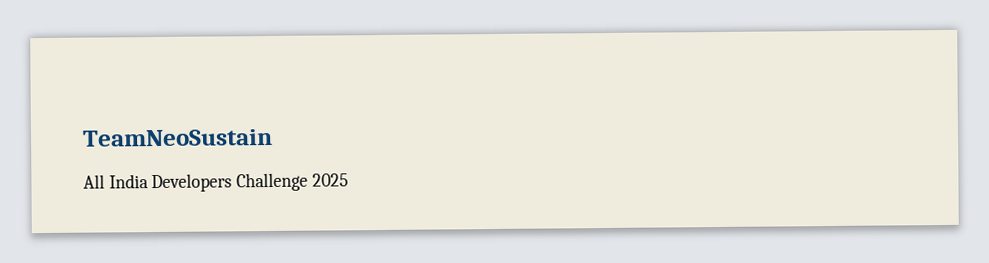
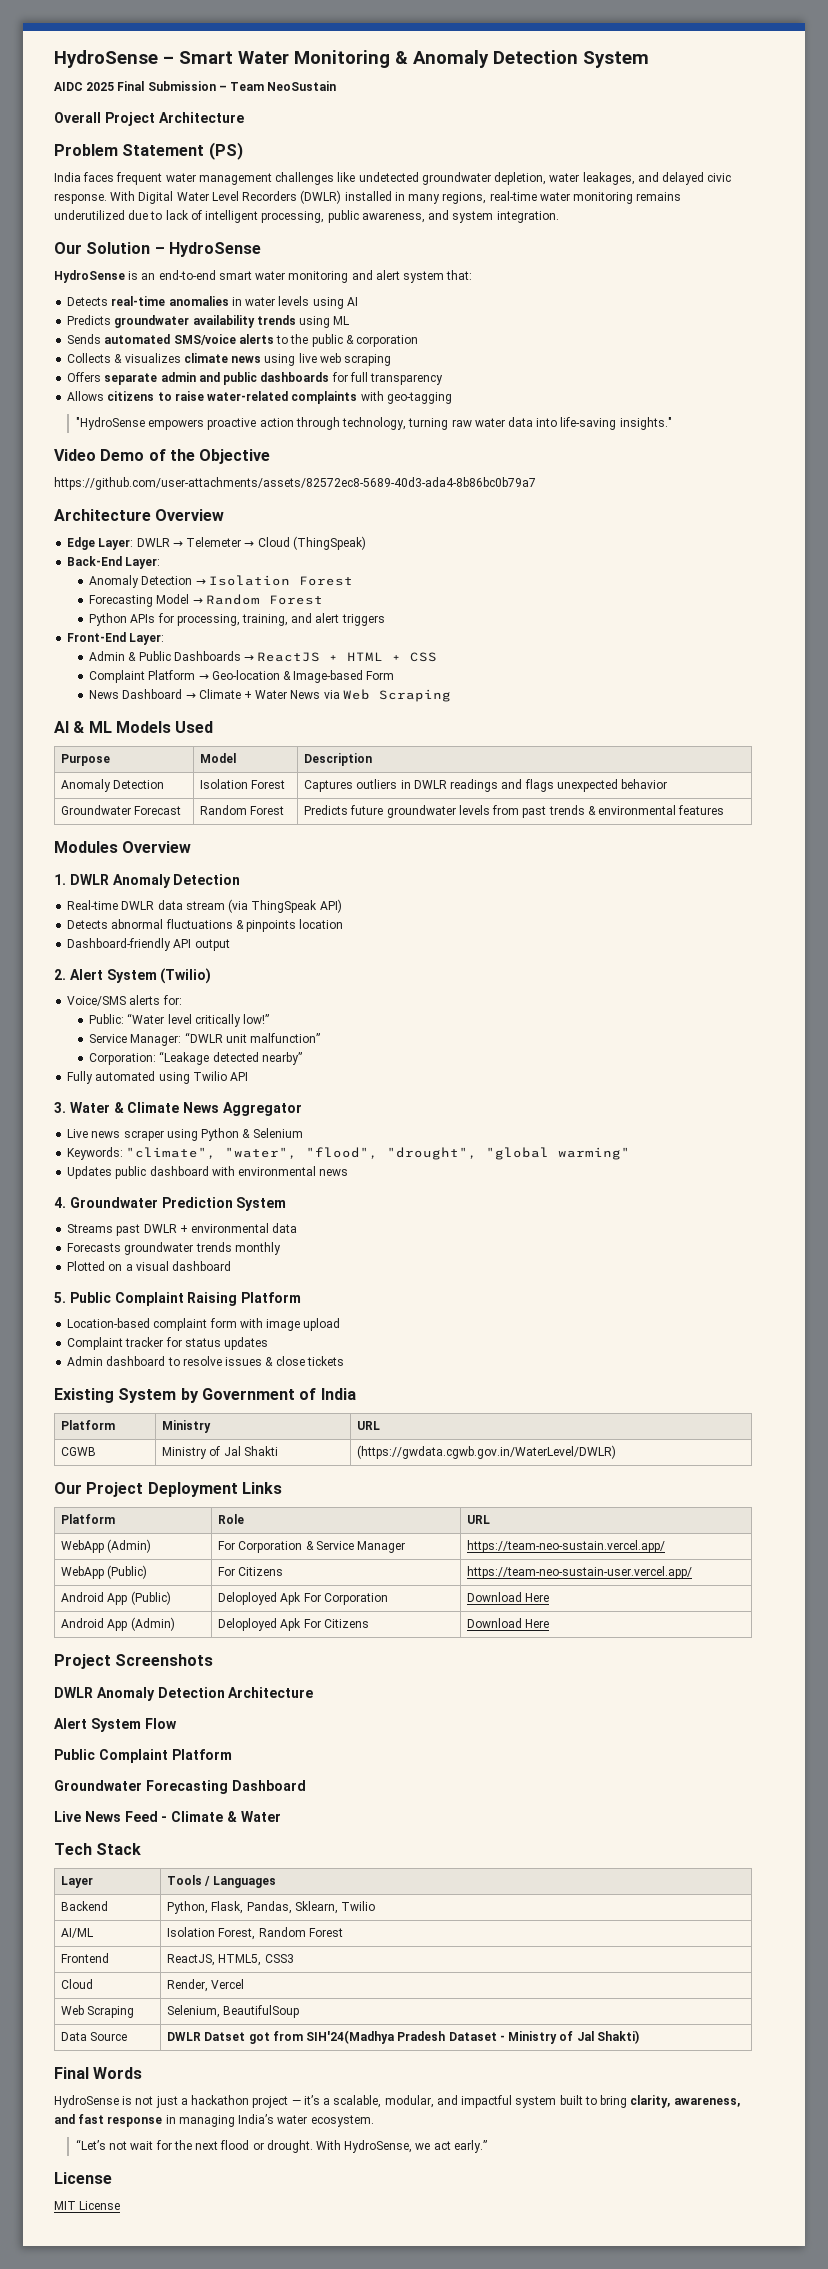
- TeamNeoSustain
- All India Developers Challenge 2025
+ HydroSense – Smart Water Monitoring & Anomaly Detection System
+ AIDC 2025 Final Submission – Team NeoSustain
+ Overall Project Architecture
+ Problem Statement (PS)
+ India faces frequent water management challenges like undetected groundwater depletion, water leakages, and delayed civic response. With Digital Water Level Recorders (DWLR) installed in many regions, real-time water monitoring remains underutilized due to lack of intelligent processing, public awareness, and system integration.
+ Our Solution – HydroSense
+ HydroSense is an end-to-end smart water monitoring and alert system that:
+ Detects real-time anomalies in water levels using AI
+ Predicts groundwater availability trends using ML
+ Sends automated SMS/voice alerts to the public & corporation
+ Collects & visualizes climate news using live web scraping
+ Offers separate admin and public dashboards for full transparency
+ Allows citizens to raise water-related complaints with geo-tagging
+ "HydroSense empowers proactive action through technology, turning raw water data into life-saving insights."
+ Video Demo of the Objective
+ https://github.com/user-attachments/assets/82572ec8-5689-40d3-ada4-8b86bc0b79a7
+ Architecture Overview
+ Edge Layer: DWLR → Telemeter → Cloud (ThingSpeak)
+ Back-End Layer:
+ Anomaly Detection → Isolation Forest
+ Forecasting Model → Random Forest
+ Python APIs for processing, training, and alert triggers
+ Front-End Layer:
+ Admin & Public Dashboards → ReactJS + HTML + CSS
+ Complaint Platform → Geo-location & Image-based Form
+ News Dashboard → Climate + Water News via Web Scraping
+ AI & ML Models Used
+ Purpose | Model | Description
+ Anomaly Detection | Isolation Forest | Captures outliers in DWLR readings and flags unexpected behavior
+ Groundwater Forecast | Random Forest | Predicts future groundwater levels from past trends & environmental features
+ Modules Overview
+ 1. DWLR Anomaly Detection
+ Real-time DWLR data stream (via ThingSpeak API)
+ Detects abnormal fluctuations & pinpoints location
+ Dashboard-friendly API output
+ 2. Alert System (Twilio)
+ Voice/SMS alerts for:
+ Public: “Water level critically low!”
+ Service Manager: “DWLR unit malfunction”
+ Corporation: “Leakage detected nearby”
+ Fully automated using Twilio API
+ 3. Water & Climate News Aggregator
+ Live news scraper using Python & Selenium
+ Keywords: "climate", "water", "flood", "drought", "global warming"
+ Updates public dashboard with environmental news
+ 4. Groundwater Prediction System
+ Streams past DWLR + environmental data
+ Forecasts groundwater trends monthly
+ Plotted on a visual dashboard
+ 5. Public Complaint Raising Platform
+ Location-based complaint form with image upload
+ Complaint tracker for status updates
+ Admin dashboard to resolve issues & close tickets
+ Existing System by Government of India
+ Platform | Ministry | URL
+ CGWB | Ministry of Jal Shakti | (https://gwdata.cgwb.gov.in/WaterLevel/DWLR)
+ Our Project Deployment Links
+ Platform | Role | URL
+ WebApp (Admin) | For Corporation & Service Manager | https://team-neo-sustain.vercel.app/
+ WebApp (Public) | For Citizens | https://team-neo-sustain-user.vercel.app/
+ Android App (Public) | Deloployed Apk For Corporation | Download Here
+ Android App (Admin) | Deloployed Apk For Citizens | Download Here
+ Project Screenshots
+ DWLR Anomaly Detection Architecture
+ Alert System Flow
+ Public Complaint Platform
+ Groundwater Forecasting Dashboard
+ Live News Feed - Climate & Water
+ Tech Stack
+ Layer | Tools / Languages
+ Backend | Python, Flask, Pandas, Sklearn, Twilio
+ AI/ML | Isolation Forest, Random Forest
+ Frontend | ReactJS, HTML5, CSS3
+ Cloud | Render, Vercel
+ Web Scraping | Selenium, BeautifulSoup
+ Data Source | DWLR Datset got from SIH'24(Madhya Pradesh Dataset - Ministry of Jal Shakti)
+ Final Words
+ HydroSense is not just a hackathon project — it’s a scalable, modular, and impactful system built to bring clarity, awareness, and fast response in managing India’s water ecosystem.
+ “Let’s not wait for the next flood or drought. With HydroSense, we act early.”
+ License
+ MIT License

